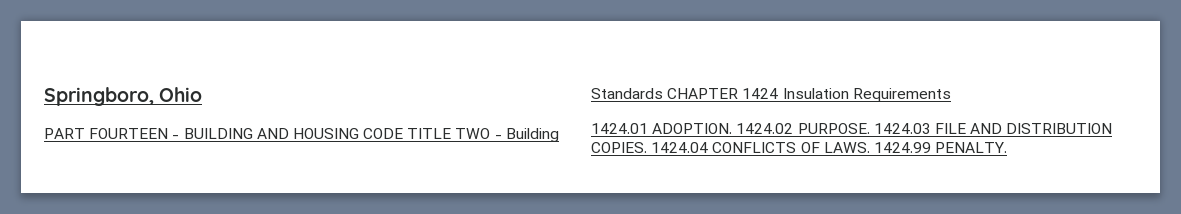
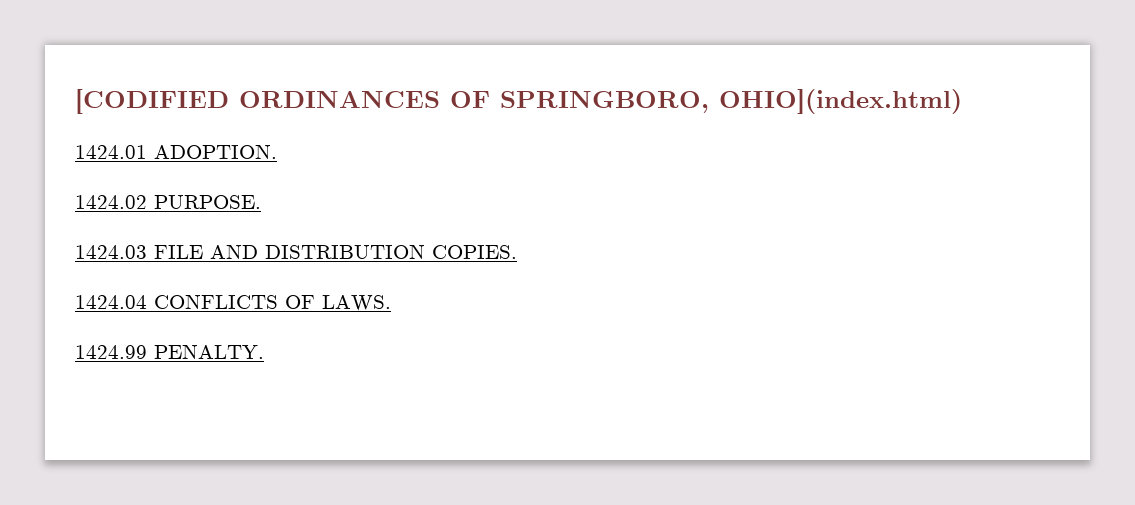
- Springboro, Ohio
- PART FOURTEEN - BUILDING AND HOUSING CODE TITLE TWO - Building Standards CHAPTER 1424 Insulation Requirements
+ [CODIFIED ORDINANCES OF SPRINGBORO, OHIO](index.html)
- 1424.01 ADOPTION. 1424.02 PURPOSE. 1424.03 FILE AND DISTRIBUTION COPIES. 1424.04 CONFLICTS OF LAWS. 1424.99 PENALTY.
+ 1424.01 ADOPTION.
+ 1424.02 PURPOSE.
+ 1424.03 FILE AND DISTRIBUTION COPIES.
+ 1424.04 CONFLICTS OF LAWS.
+ 1424.99 PENALTY.

